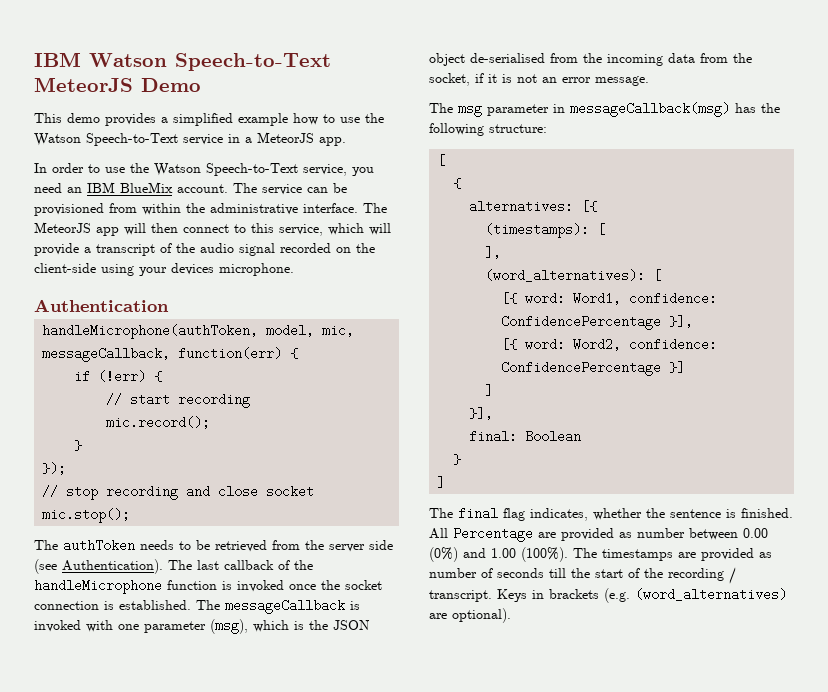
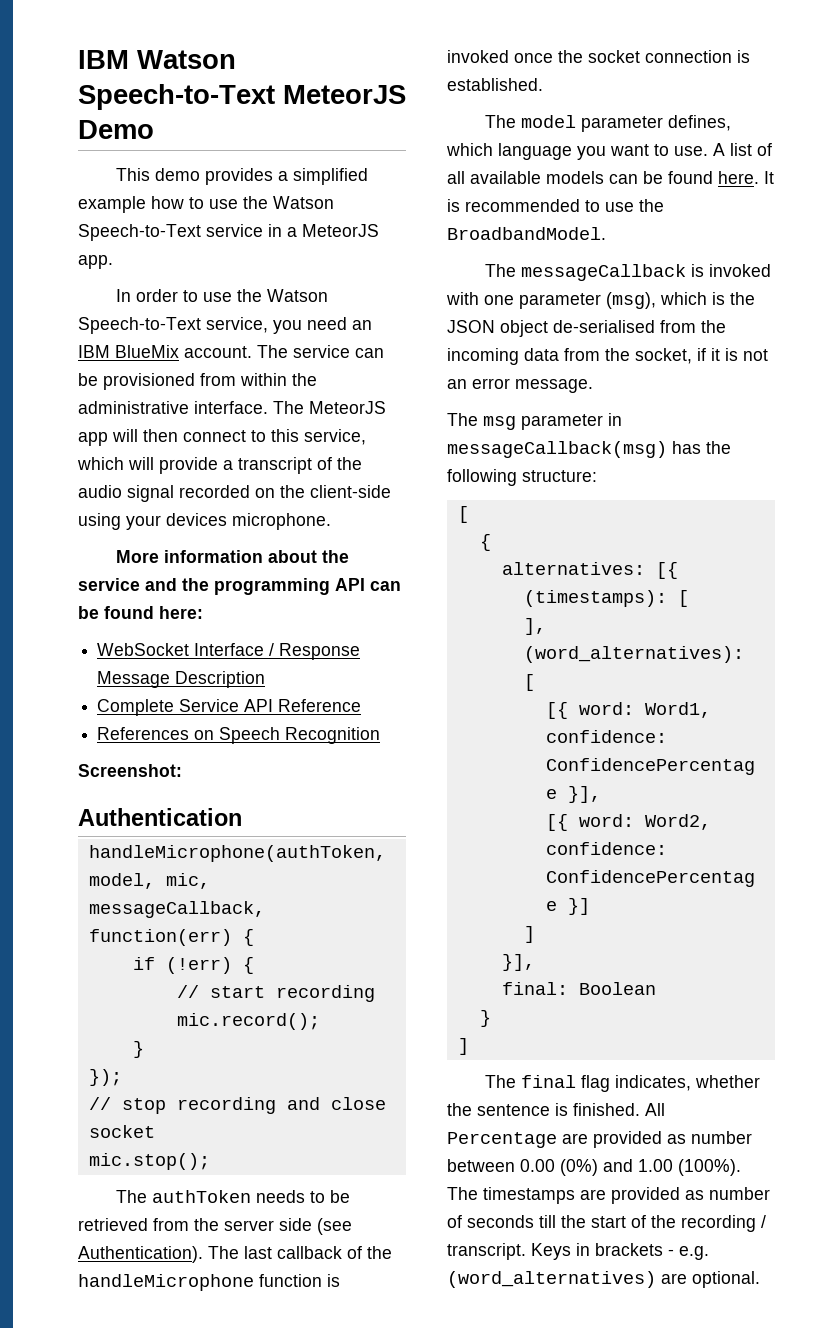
+ More information about the service and the programming API can be found here:
+ WebSocket Interface / Response Message Description
+ Complete Service API Reference
+ References on Speech Recognition
+ Screenshot:
- The last callback of the handleMicrophone function is invoked once the socket connection is established. The messageCallback is invoked with one parameter (msg), which is the JSON object de-serialised from the incoming data from the socket, if it is not an error message.
+ The last callback of the handleMicrophone function is invoked once the socket connection is established.
+ The model parameter defines, which language you want to use. A list of all available models can be found here. It is recommended to use the BroadbandModel.
+ The messageCallback is invoked with one parameter (msg), which is the JSON object de-serialised from the incoming data from the socket, if it is not an error message.
- Keys in brackets (e.g. (word_alternatives) are optional).
+ Keys in brackets - e.g. (word_alternatives) are optional.

